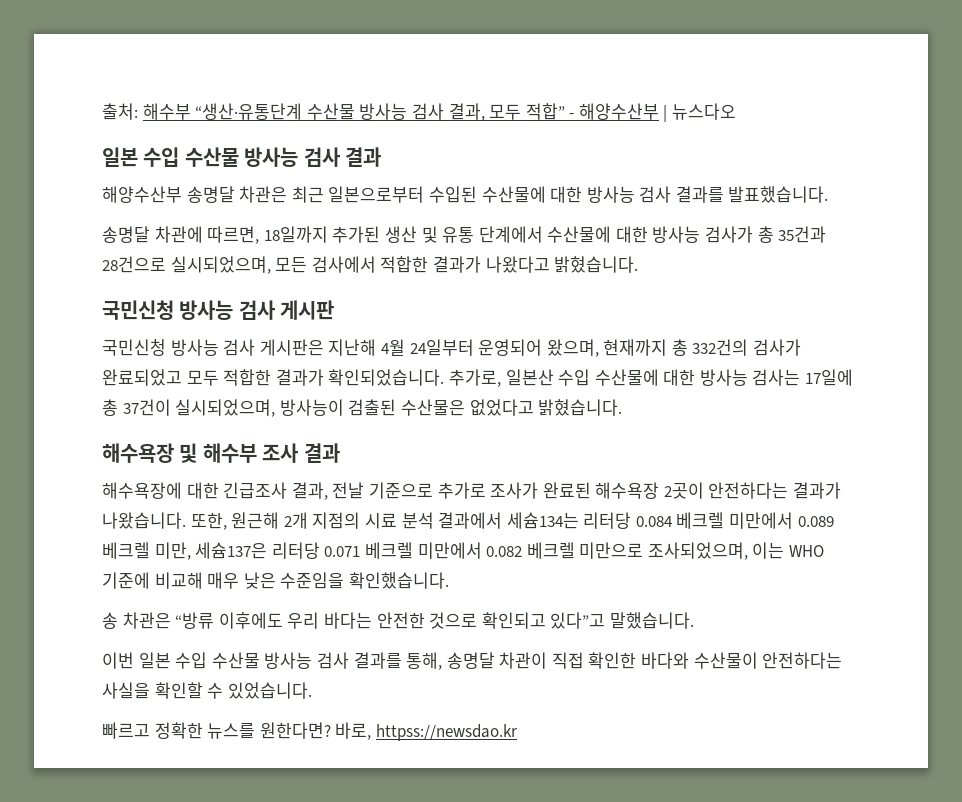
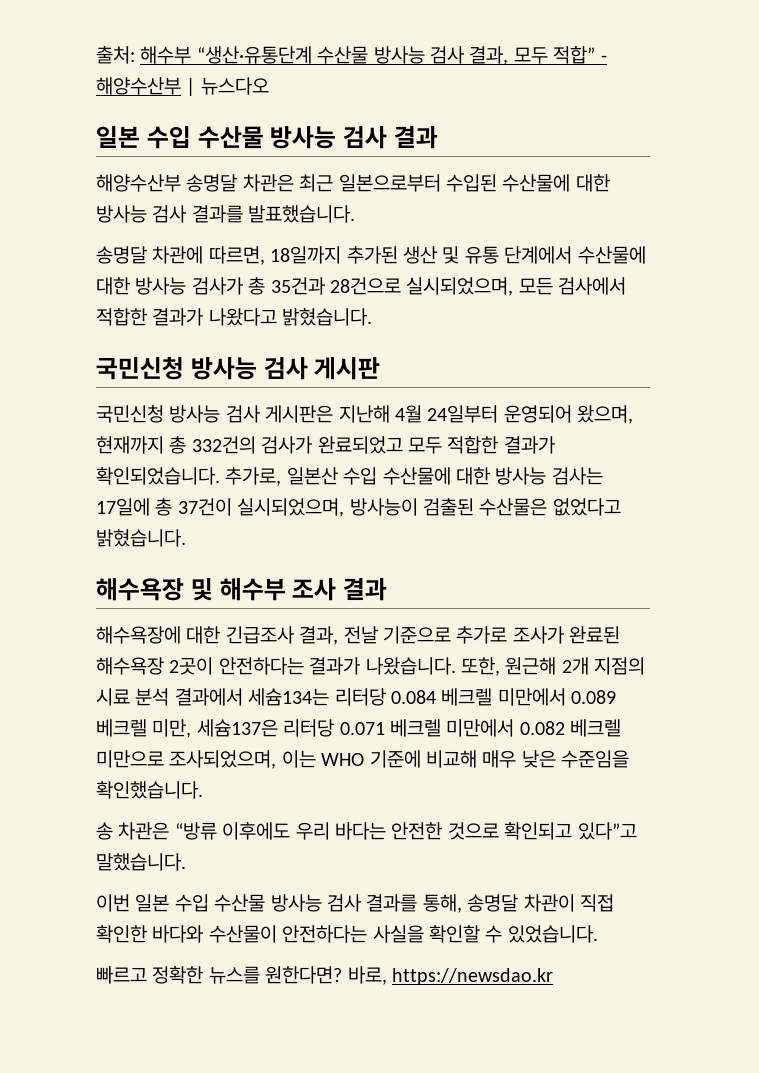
- 바로, httpss://newsdao.kr
+ 바로, https://newsdao.kr

